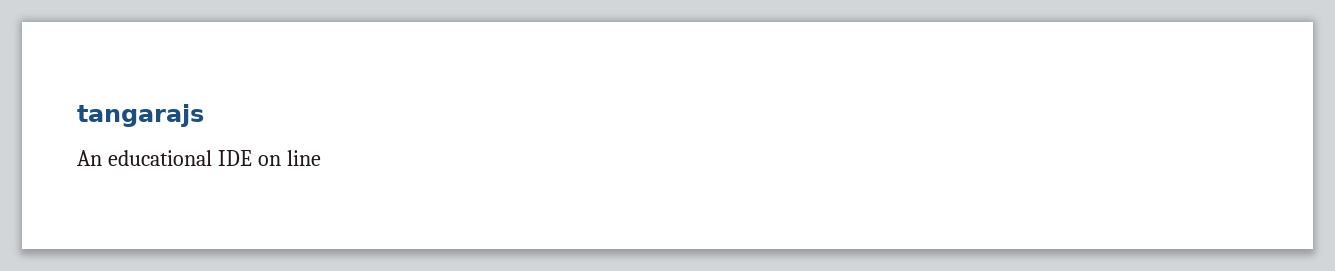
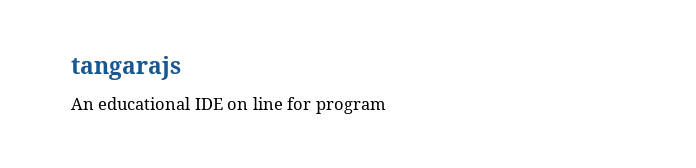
- An educational IDE on line
+ An educational IDE on line for program

